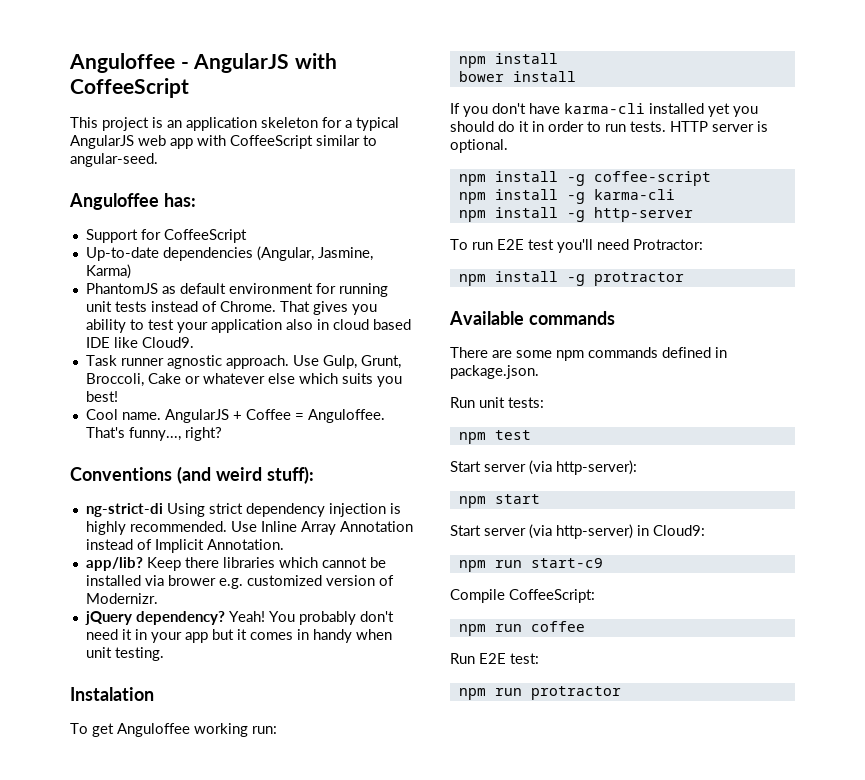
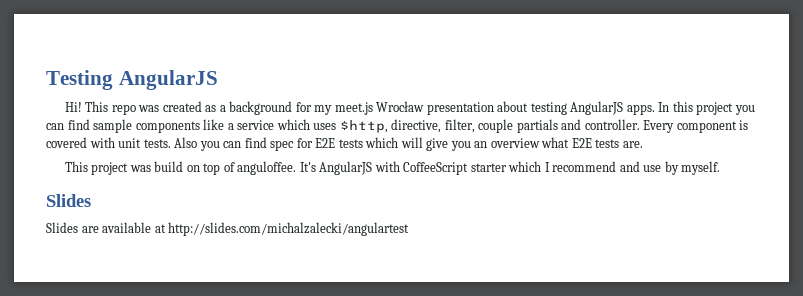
- Anguloffee - AngularJS with CoffeeScript
- This project is an application skeleton for a typical AngularJS web app with CoffeeScript similar to angular-seed.
- Anguloffee has:
- Support for CoffeeScript
- Up-to-date dependencies (Angular, Jasmine, Karma)
- PhantomJS as default environment for running unit tests instead of Chrome. That gives you ability to test your application also in cloud based IDE like Cloud9.
- Task runner agnostic approach. Use Gulp, Grunt, Broccoli, Cake or whatever else which suits you best!
- Cool name. AngularJS + Coffee = Anguloffee. That's funny..., right?
- Conventions (and weird stuff):
- ng-strict-di Using strict dependency injection is highly recommended. Use Inline Array Annotation instead of Implicit Annotation.
- app/lib? Keep there libraries which cannot be installed via brower e.g. customized version of Modernizr.
- jQuery dependency? Yeah! You probably don't need it in your app but it comes in handy when unit testing.
- Instalation
- To get Anguloffee working run:
- npm install
- bower install
- If you don't have karma-cli installed yet you should do it in order to run tests. HTTP server is optional.
- npm install -g coffee-script
- npm install -g karma-cli
- npm install -g http-server
- To run E2E test you'll need Protractor:
- npm install -g protractor
- Available commands
- There are some npm commands defined in package.json.
- Run unit tests:
- npm test
- Start server (via http-server):
- npm start
- Start server (via http-server) in Cloud9:
- npm run start-c9
- Compile CoffeeScript:
- npm run coffee
- Run E2E test:
- npm run protractor
+ Testing AngularJS
+ Hi! This repo was created as a background for my meet.js Wrocław presentation about testing AngularJS apps. In this project you can find sample components like a service which uses $http, directive, filter, couple partials and controller. Every component is covered with unit tests. Also you can find spec for E2E tests which will give you an overview what E2E tests are.
+ This project was build on top of anguloffee. It's AngularJS with CoffeeScript starter which I recommend and use by myself.
+ Slides
+ Slides are available at http://slides.com/michalzalecki/angulartest

